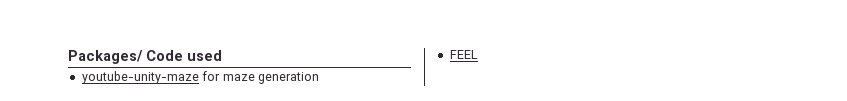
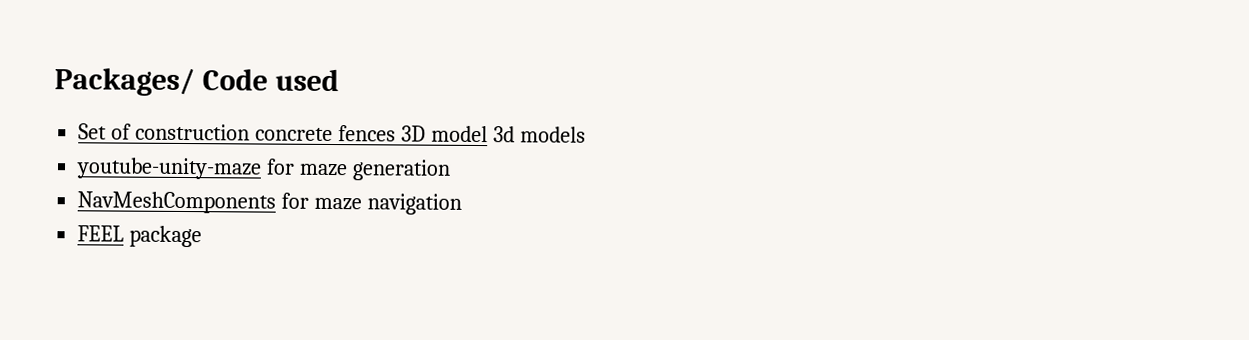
+ Set of construction concrete fences 3D model 3d models
+ NavMeshComponents for maze navigation
- FEEL
+ FEEL package

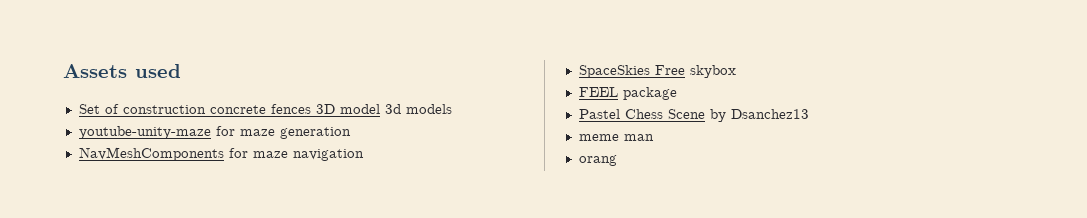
- Packages/ Code used
+ Assets used
+ SpaceSkies Free skybox
+ Pastel Chess Scene by Dsanchez13
+ meme man
+ orang

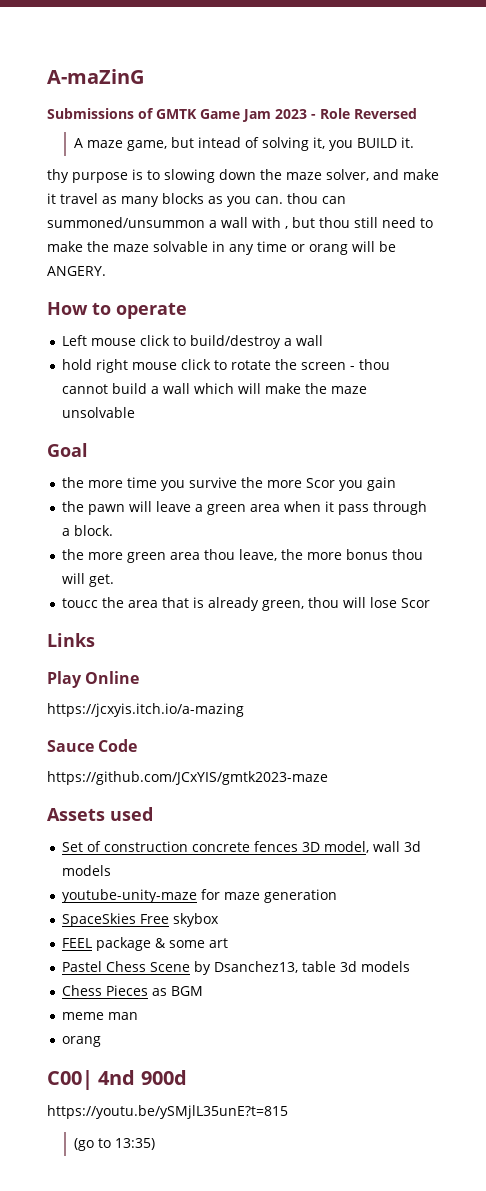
+ A-maZinG
+ Submissions of GMTK Game Jam 2023 - Role Reversed
+ A maze game, but intead of solving it, you BUILD it.
+ thy purpose is to slowing down the maze solver, and make it travel as many blocks as you can. thou can summoned/unsummon a wall with , but thou still need to make the maze solvable in any time or orang will be ANGERY.
+ How to operate
+ Left mouse click to build/destroy a wall
+ hold right mouse click to rotate the screen - thou cannot build a wall which will make the maze unsolvable
+ Goal
+ the more time you survive the more Scor you gain
+ the pawn will leave a green area when it pass through a block.
+ the more green area thou leave, the more bonus thou will get.
+ toucc the area that is already green, thou will lose Scor
+ Links
+ Play Online
+ https://jcxyis.itch.io/a-mazing
+ Sauce Code
+ https://github.com/JCxYIS/gmtk2023-maze
- Set of construction concrete fences 3D model 3d models
+ Set of construction concrete fences 3D model, wall 3d models
- NavMeshComponents for maze navigation
- FEEL package
+ FEEL package & some art
- Pastel Chess Scene by Dsanchez13
+ Pastel Chess Scene by Dsanchez13, table 3d models
+ Chess Pieces as BGM
  meme man
  orang
+ C00| 4nd 900d
+ https://youtu.be/ySMjlL35unE?t=815
+ (go to 13:35)

